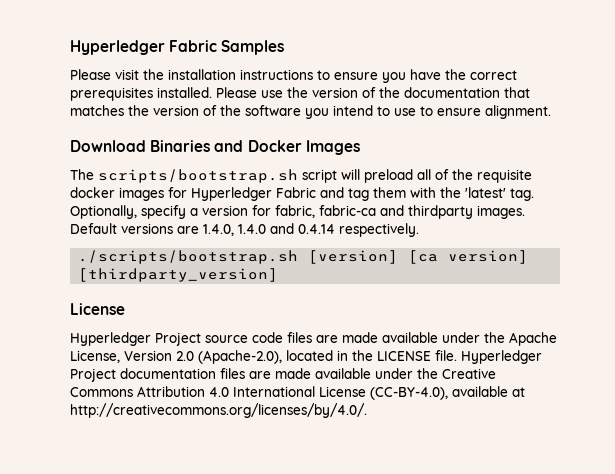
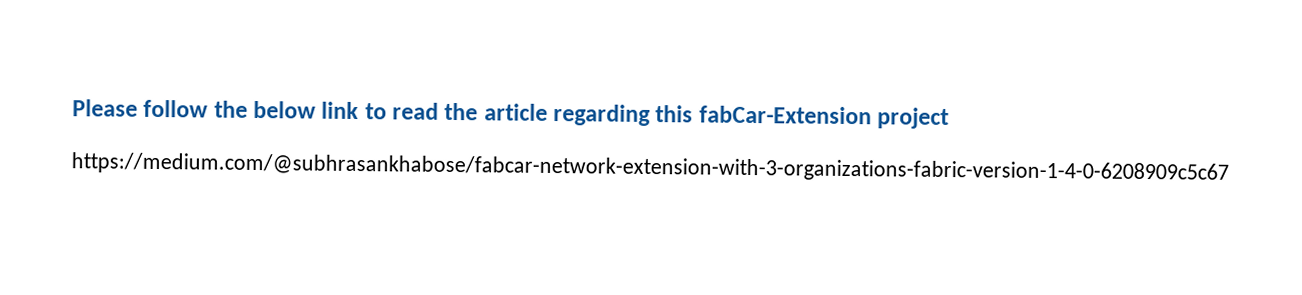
- Hyperledger Fabric Samples
- Please visit the installation instructions to ensure you have the correct prerequisites installed. Please use the version of the documentation that matches the version of the software you intend to use to ensure alignment.
- Download Binaries and Docker Images
- The scripts/bootstrap.sh script will preload all of the requisite docker images for Hyperledger Fabric and tag them with the 'latest' tag. Optionally, specify a version for fabric, fabric-ca and thirdparty images. Default versions are 1.4.0, 1.4.0 and 0.4.14 respectively.
- ./scripts/bootstrap.sh [version] [ca version] [thirdparty_version]
- License
- Hyperledger Project source code files are made available under the Apache License, Version 2.0 (Apache-2.0), located in the LICENSE file. Hyperledger Project documentation files are made available under the Creative Commons Attribution 4.0 International License (CC-BY-4.0), available at http://creativecommons.org/licenses/by/4.0/.
+ Please follow the below link to read the article regarding this fabCar-Extension project
+ https://medium.com/@subhrasankhabose/fabcar-network-extension-with-3-organizations-fabric-version-1-4-0-6208909c5c67

